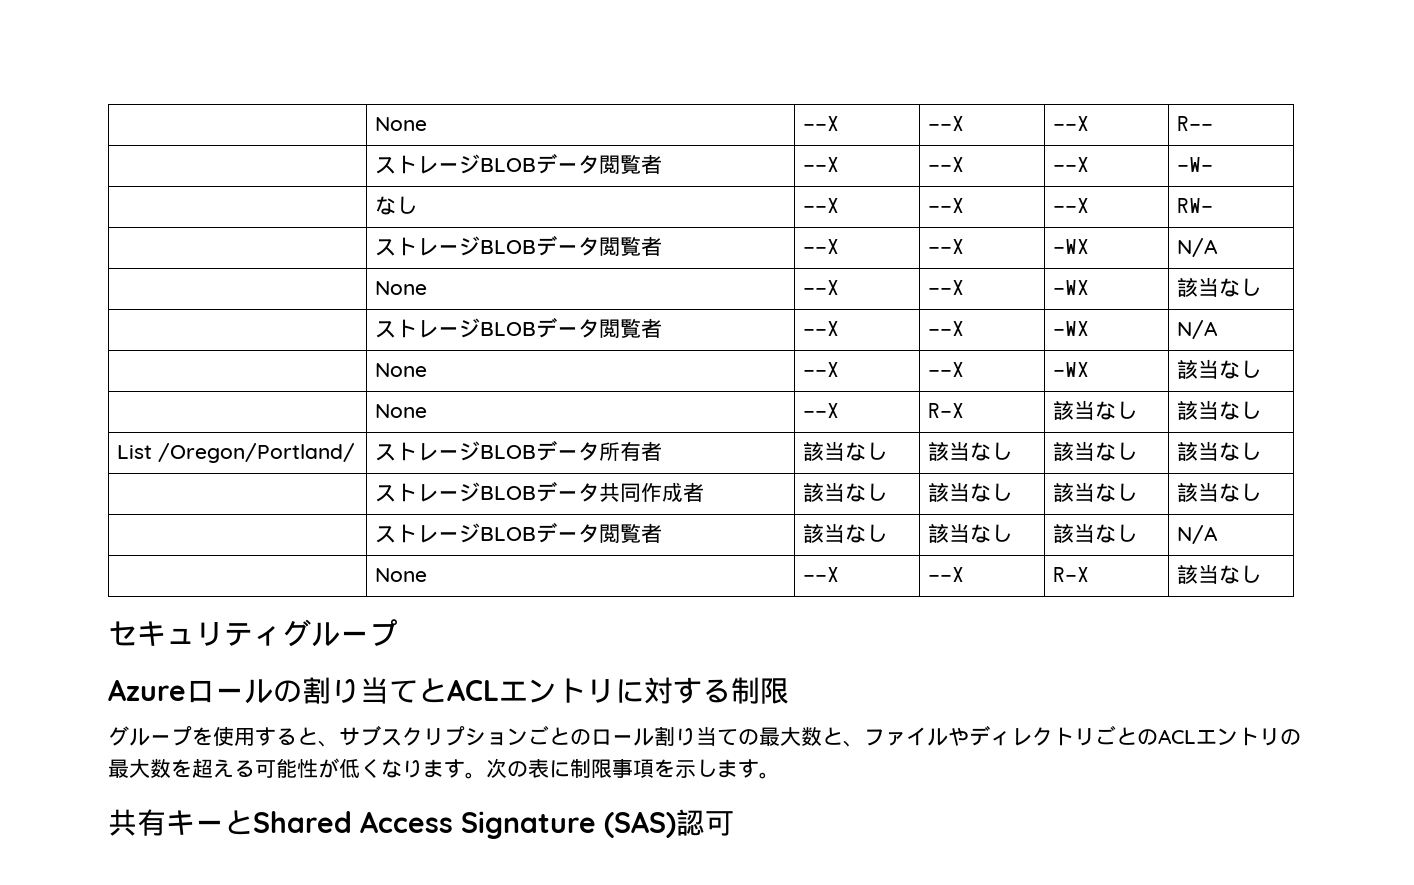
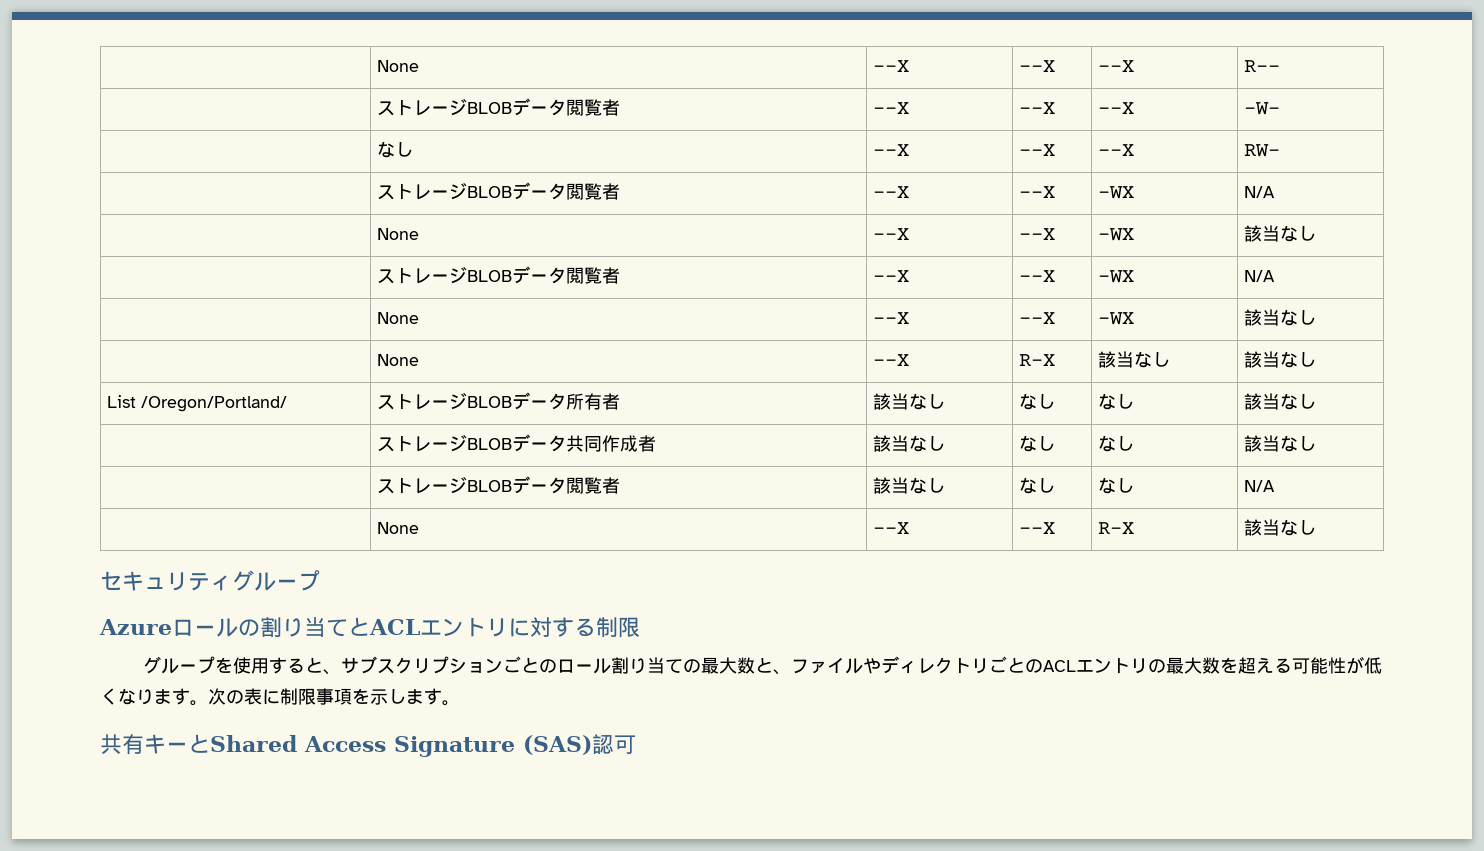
- List /Oregon/Portland/ | ストレージBLOBデータ所有者 | 該当なし | 該当なし | 該当なし | 該当なし
+ List /Oregon/Portland/ | ストレージBLOBデータ所有者 | 該当なし | なし | なし | 該当なし
- | ストレージBLOBデータ共同作成者 | 該当なし | 該当なし | 該当なし | 該当なし
+ | ストレージBLOBデータ共同作成者 | 該当なし | なし | なし | 該当なし
- | ストレージBLOBデータ閲覧者 | 該当なし | 該当なし | 該当なし | N/A
+ | ストレージBLOBデータ閲覧者 | 該当なし | なし | なし | N/A

